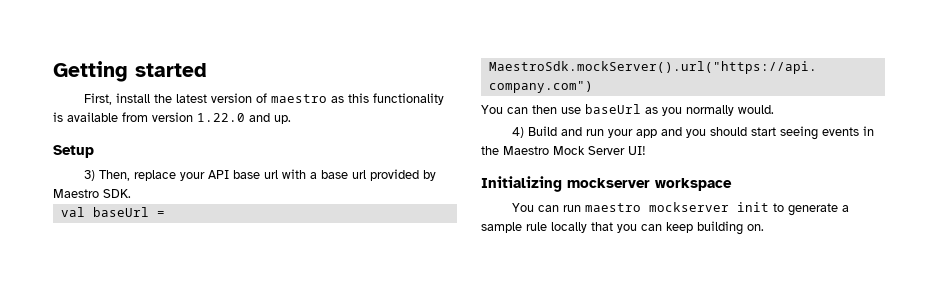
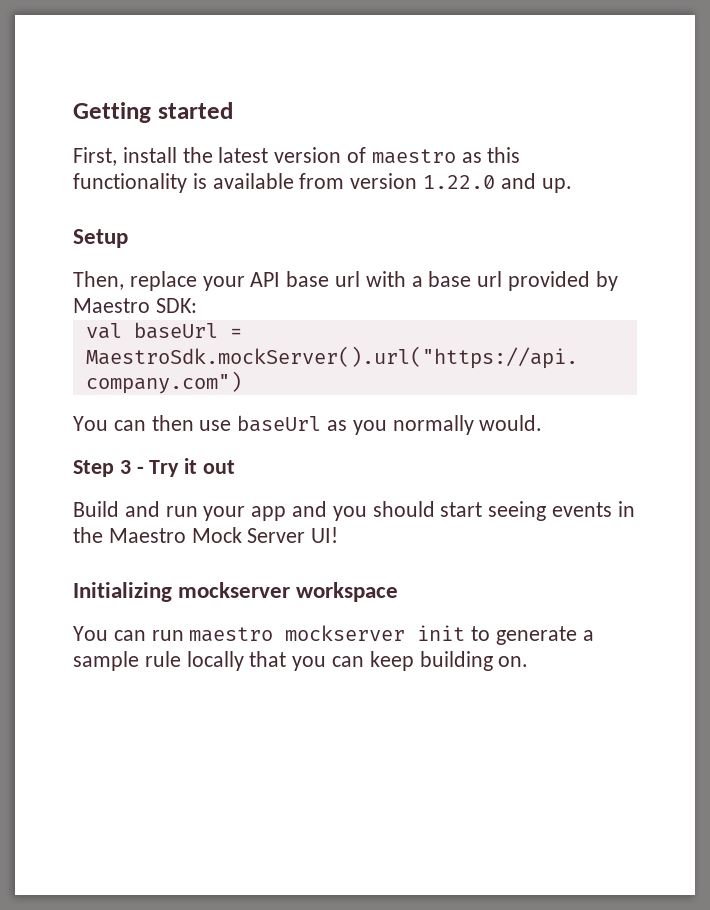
- 3) Then, replace your API base url with a base url provided by Maestro SDK.
+ Then, replace your API base url with a base url provided by Maestro SDK:
- 4) Build and run your app and you should start seeing events in the Maestro Mock Server UI!
+ Step 3 - Try it out
+ Build and run your app and you should start seeing events in the Maestro Mock Server UI!

